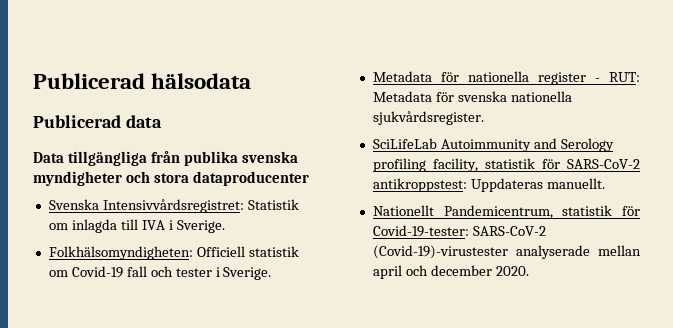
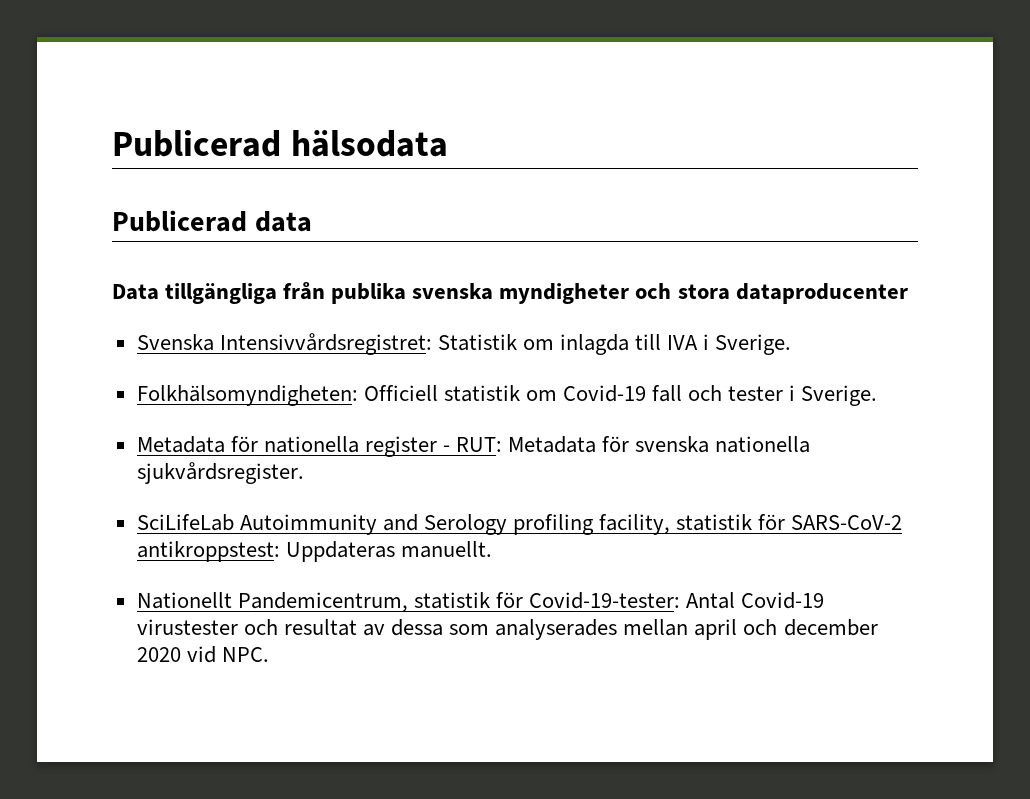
- Nationellt Pandemicentrum, statistik för Covid-19-tester: SARS-CoV-2 (Covid-19)-virustester analyserade mellan april och december 2020.
+ Nationellt Pandemicentrum, statistik för Covid-19-tester: Antal Covid-19 virustester och resultat av dessa som analyserades mellan april och december 2020 vid NPC.

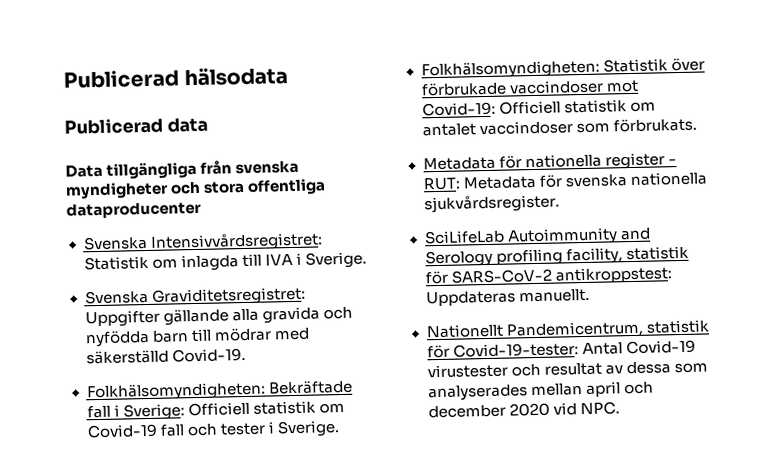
- Data tillgängliga från publika svenska myndigheter och stora dataproducenter
+ Data tillgängliga från svenska myndigheter och stora offentliga dataproducenter
- Folkhälsomyndigheten: Officiell statistik om Covid-19 fall och tester i Sverige.
+ Svenska Graviditetsregistret: Uppgifter gällande alla gravida och nyfödda barn till mödrar med säkerställd Covid-19.
+ Folkhälsomyndigheten: Bekräftade fall i Sverige: Officiell statistik om Covid-19 fall och tester i Sverige.
+ Folkhälsomyndigheten: Statistik över förbrukade vaccindoser mot Covid-19: Officiell statistik om antalet vaccindoser som förbrukats.

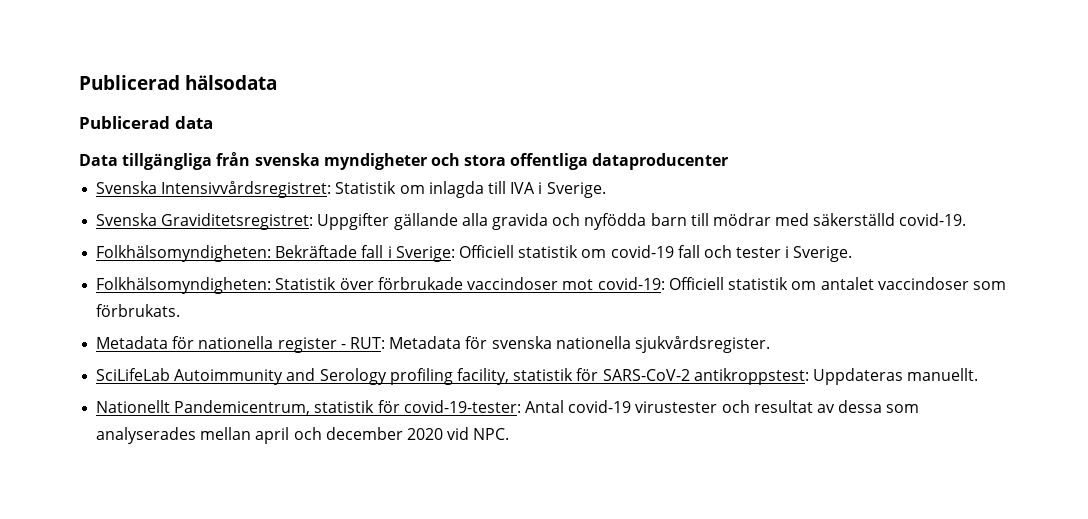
- Svenska Graviditetsregistret: Uppgifter gällande alla gravida och nyfödda barn till mödrar med säkerställd Covid-19.
+ Svenska Graviditetsregistret: Uppgifter gällande alla gravida och nyfödda barn till mödrar med säkerställd covid-19.
- Folkhälsomyndigheten: Bekräftade fall i Sverige: Officiell statistik om Covid-19 fall och tester i Sverige.
+ Folkhälsomyndigheten: Bekräftade fall i Sverige: Officiell statistik om covid-19 fall och tester i Sverige.
- Folkhälsomyndigheten: Statistik över förbrukade vaccindoser mot Covid-19: Officiell statistik om antalet vaccindoser som förbrukats.
+ Folkhälsomyndigheten: Statistik över förbrukade vaccindoser mot covid-19: Officiell statistik om antalet vaccindoser som förbrukats.
- Nationellt Pandemicentrum, statistik för Covid-19-tester: Antal Covid-19 virustester och resultat av dessa som analyserades mellan april och december 2020 vid NPC.
+ Nationellt Pandemicentrum, statistik för covid-19-tester: Antal covid-19 virustester och resultat av dessa som analyserades mellan april och december 2020 vid NPC.

